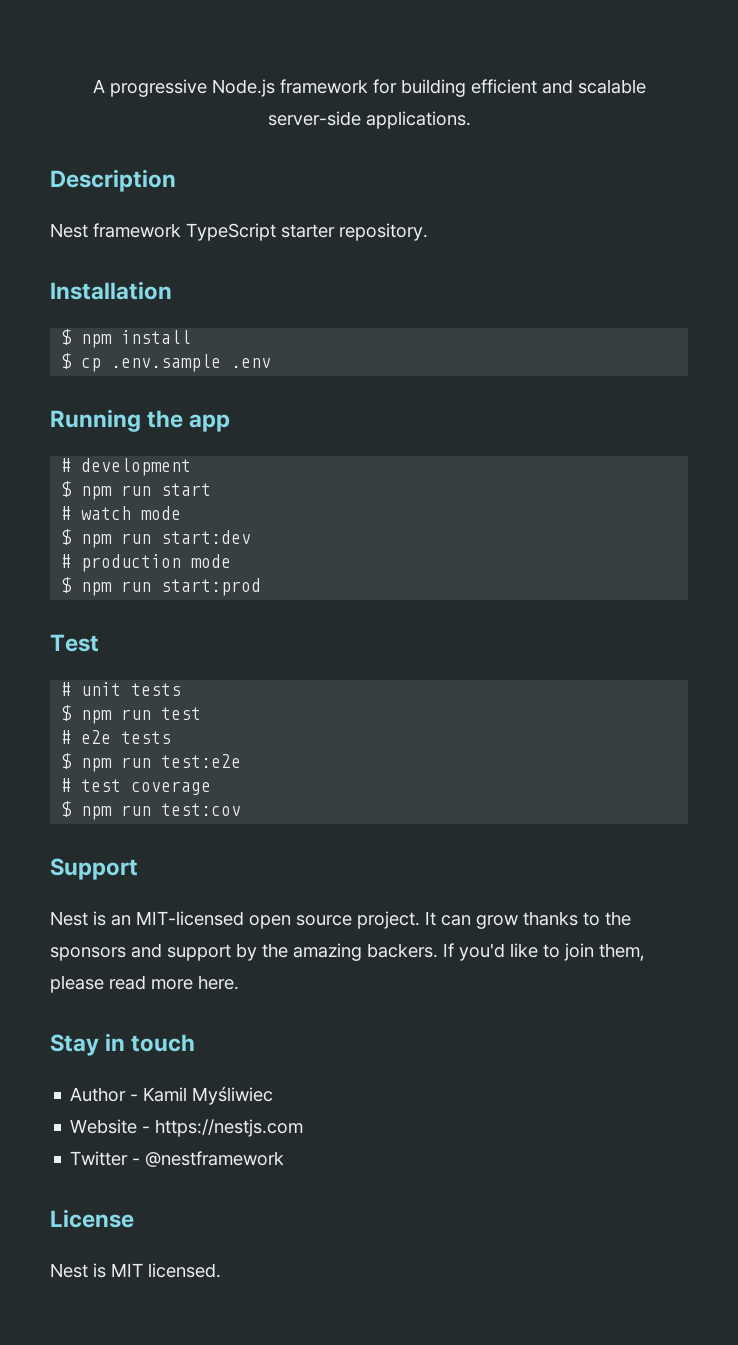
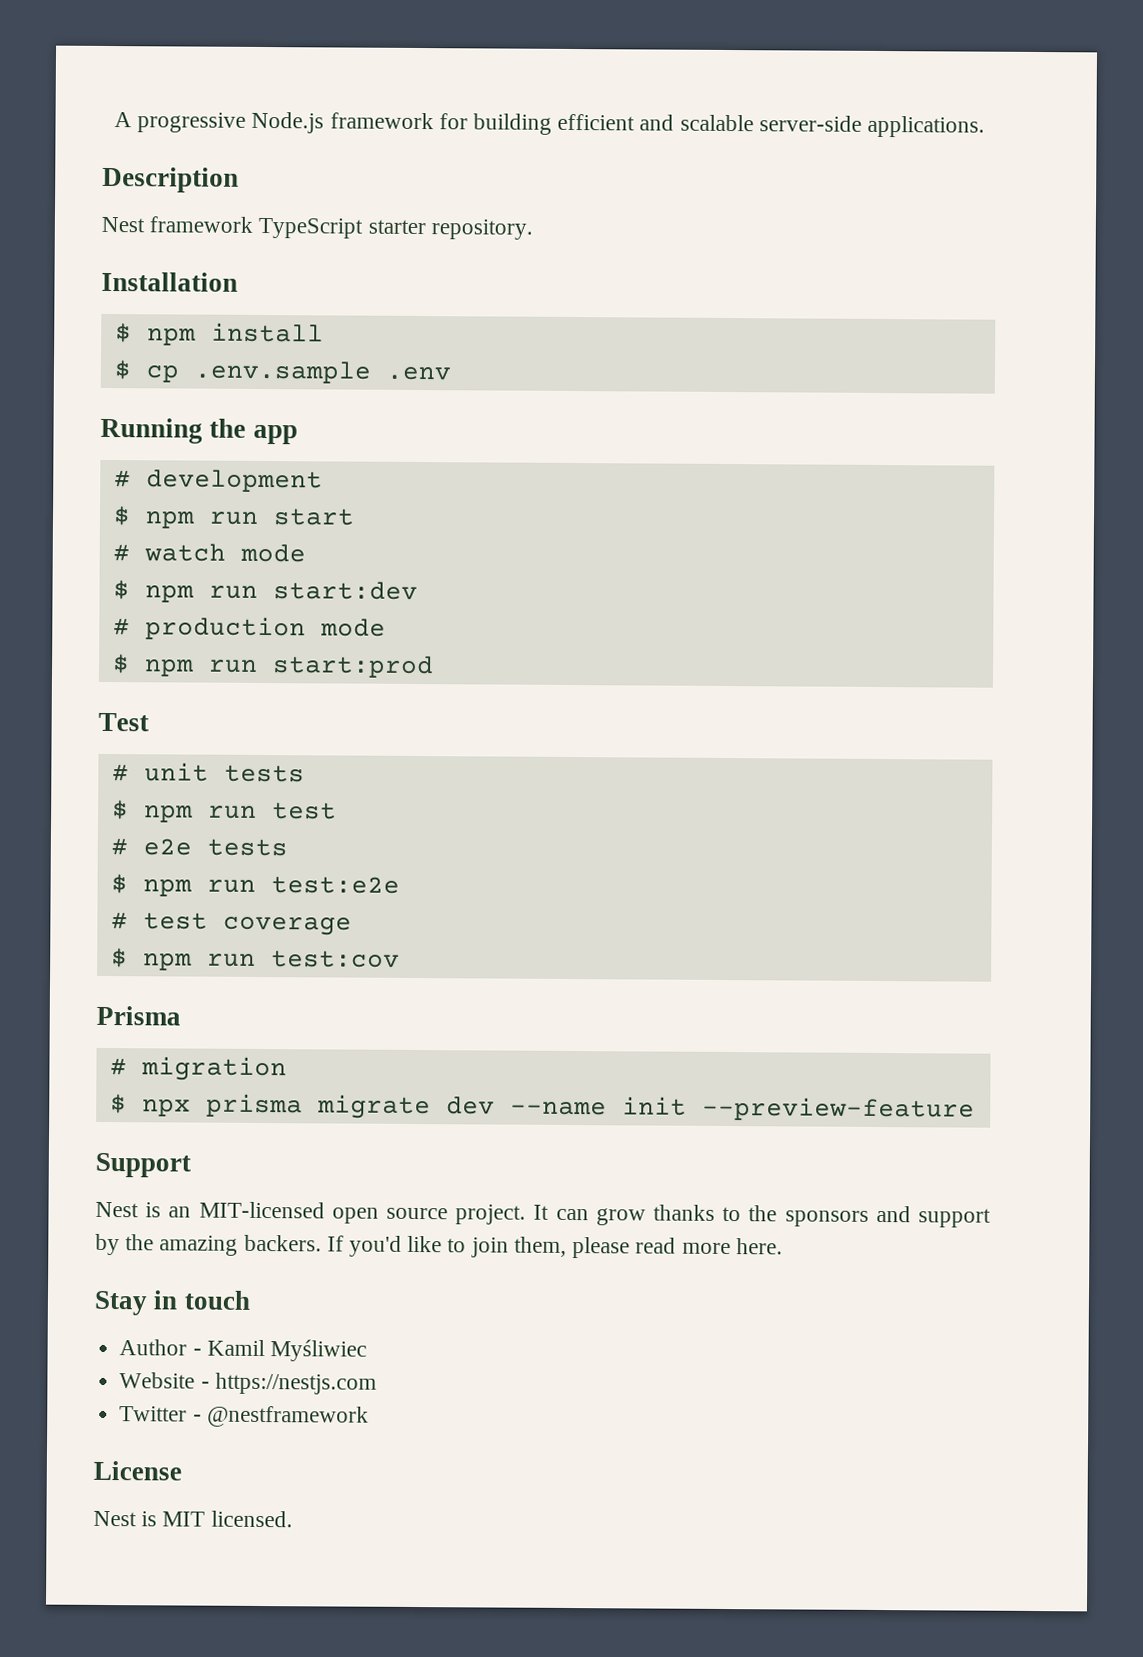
+ Prisma
+ # migration
+ $ npx prisma migrate dev --name init --preview-feature

